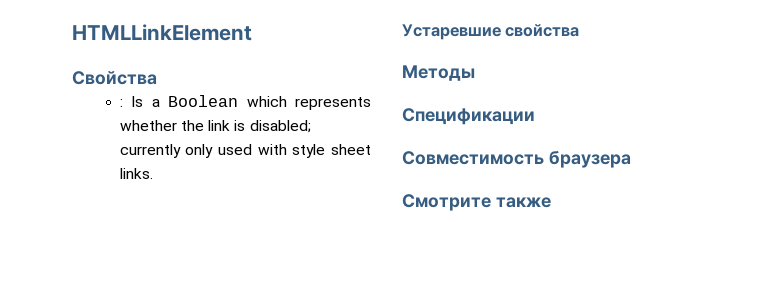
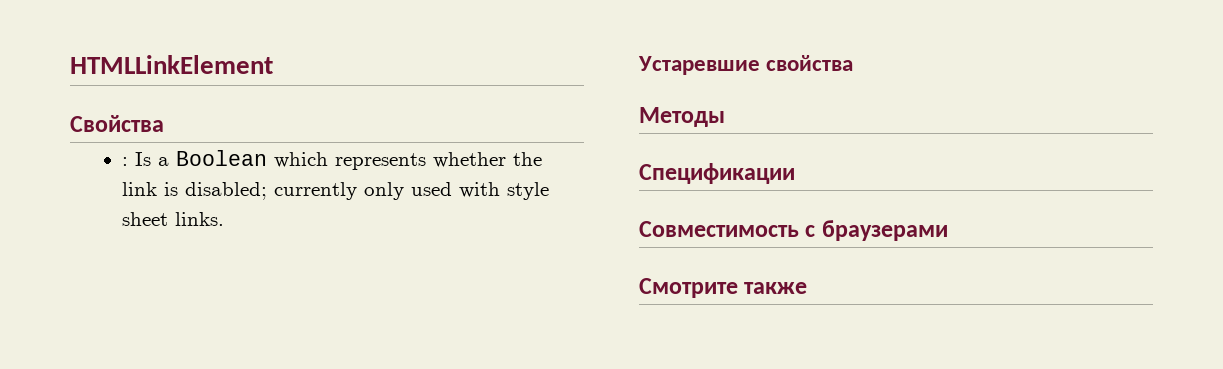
- Совместимость браузера
+ Совместимость с браузерами

